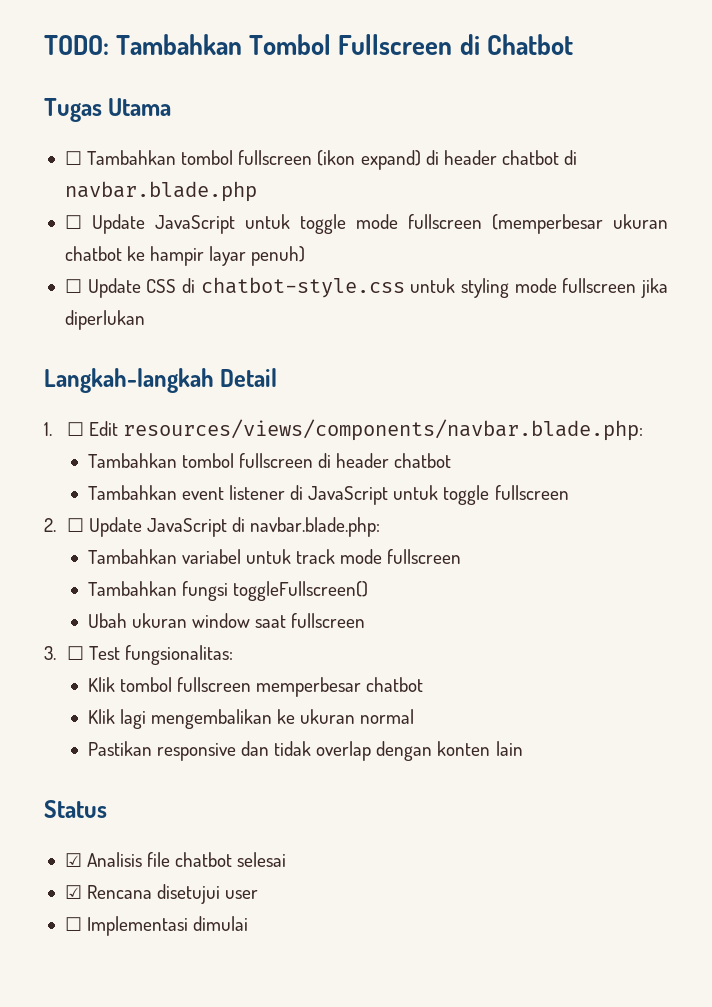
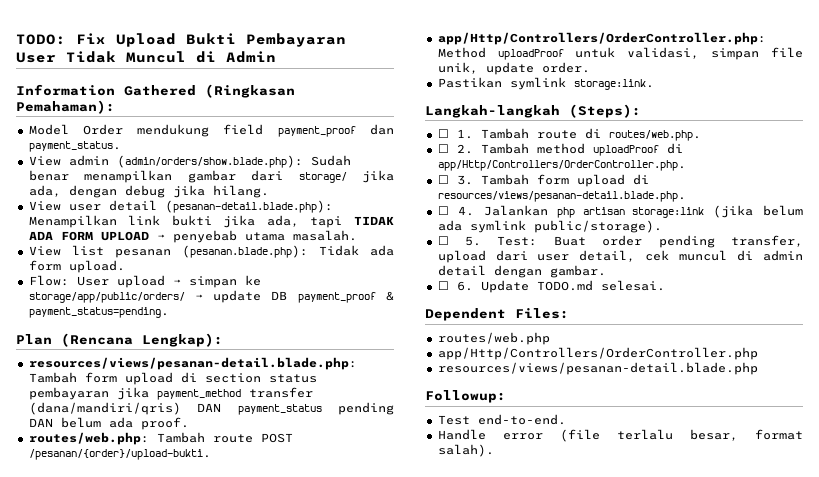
- TODO: Tambahkan Tombol Fullscreen di Chatbot
- Tugas Utama
- ☐ Tambahkan tombol fullscreen (ikon expand) di header chatbot di navbar.blade.php
- ☐ Update JavaScript untuk toggle mode fullscreen (memperbesar ukuran chatbot ke hampir layar penuh)
- ☐ Update CSS di chatbot-style.css untuk styling mode fullscreen jika diperlukan
- Langkah-langkah Detail
- 1. ☐ Edit resources/views/components/navbar.blade.php:
- Tambahkan tombol fullscreen di header chatbot
- Tambahkan event listener di JavaScript untuk toggle fullscreen
- 2. ☐ Update JavaScript di navbar.blade.php:
- Tambahkan variabel untuk track mode fullscreen
- Tambahkan fungsi toggleFullscreen()
- Ubah ukuran window saat fullscreen
- 3. ☐ Test fungsionalitas:
- Klik tombol fullscreen memperbesar chatbot
- Klik lagi mengembalikan ke ukuran normal
- Pastikan responsive dan tidak overlap dengan konten lain
- Status
- ☑ Analisis file chatbot selesai
- ☑ Rencana disetujui user
- ☐ Implementasi dimulai
+ TODO: Fix Upload Bukti Pembayaran User Tidak Muncul di Admin
+ Information Gathered (Ringkasan Pemahaman):
+ Model Order mendukung field payment_proof dan payment_status.
+ View admin (admin/orders/show.blade.php): Sudah benar menampilkan gambar dari storage/ jika ada, dengan debug jika hilang.
+ View user detail (pesanan-detail.blade.php): Menampilkan link bukti jika ada, tapi TIDAK ADA FORM UPLOAD → penyebab utama masalah.
+ View list pesanan (pesanan.blade.php): Tidak ada form upload.
+ Flow: User upload → simpan ke storage/app/public/orders/ → update DB payment_proof & payment_status=pending.
+ Plan (Rencana Lengkap):
+ resources/views/pesanan-detail.blade.php: Tambah form upload di section status pembayaran jika payment_method transfer (dana/mandiri/qris) DAN payment_status pending DAN belum ada proof.
+ routes/web.php: Tambah route POST /pesanan/{order}/upload-bukti.
+ app/Http/Controllers/OrderController.php: Method uploadProof untuk validasi, simpan file unik, update order.
+ Pastikan symlink storage:link.
+ Langkah-langkah (Steps):
+ ☐ 1. Tambah route di routes/web.php.
+ ☐ 2. Tambah method uploadProof di app/Http/Controllers/OrderController.php.
+ ☐ 3. Tambah form upload di resources/views/pesanan-detail.blade.php.
+ ☐ 4. Jalankan php artisan storage:link (jika belum ada symlink public/storage).
+ ☐ 5. Test: Buat order pending transfer, upload dari user detail, cek muncul di admin detail dengan gambar.
+ ☐ 6. Update TODO.md selesai.
+ Dependent Files:
+ routes/web.php
+ app/Http/Controllers/OrderController.php
+ resources/views/pesanan-detail.blade.php
+ Followup:
+ Test end-to-end.
+ Handle error (file terlalu besar, format salah).

